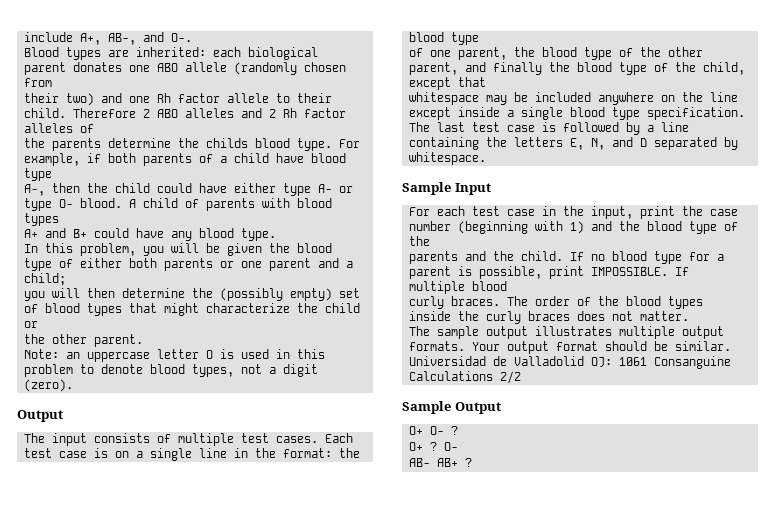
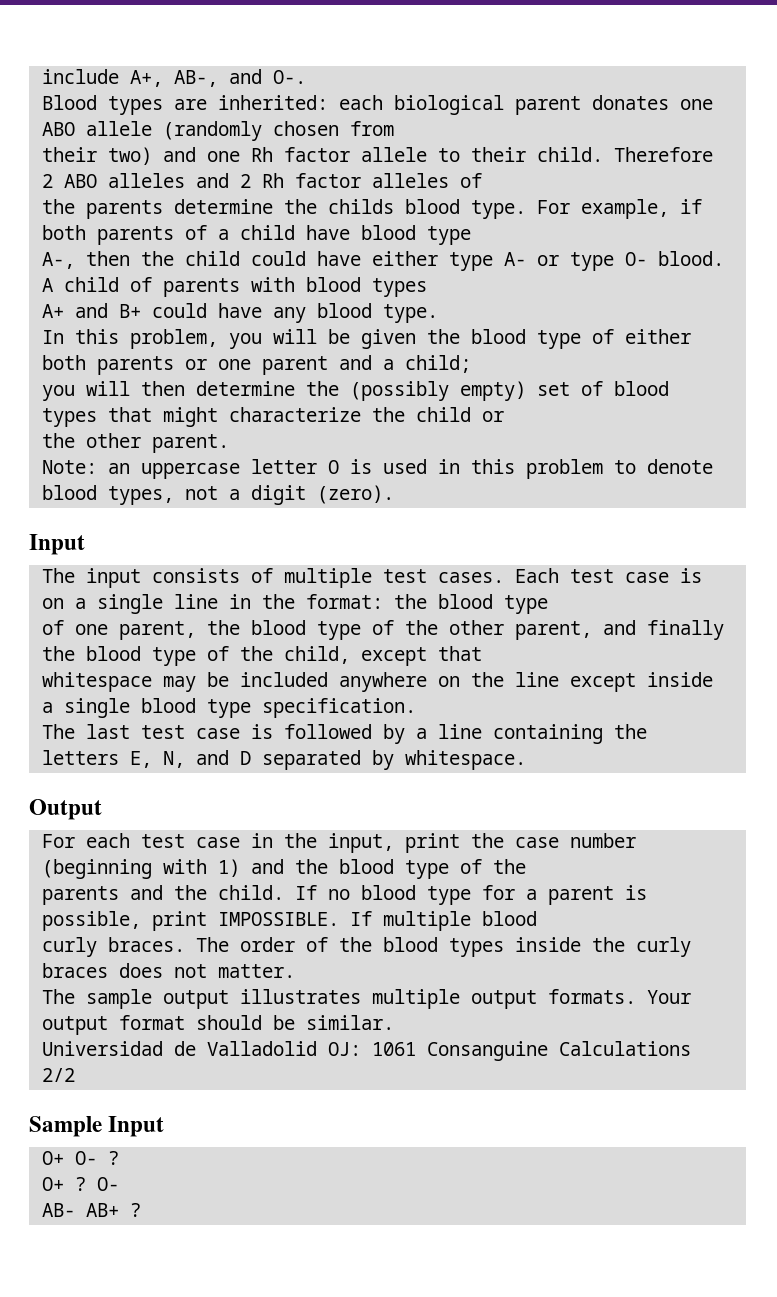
  Note: an uppercase letter O is used in this problem to denote blood types, not a digit (zero).
- Output
+ Input
- Sample Input
+ Output
- Sample Output
+ Sample Input

